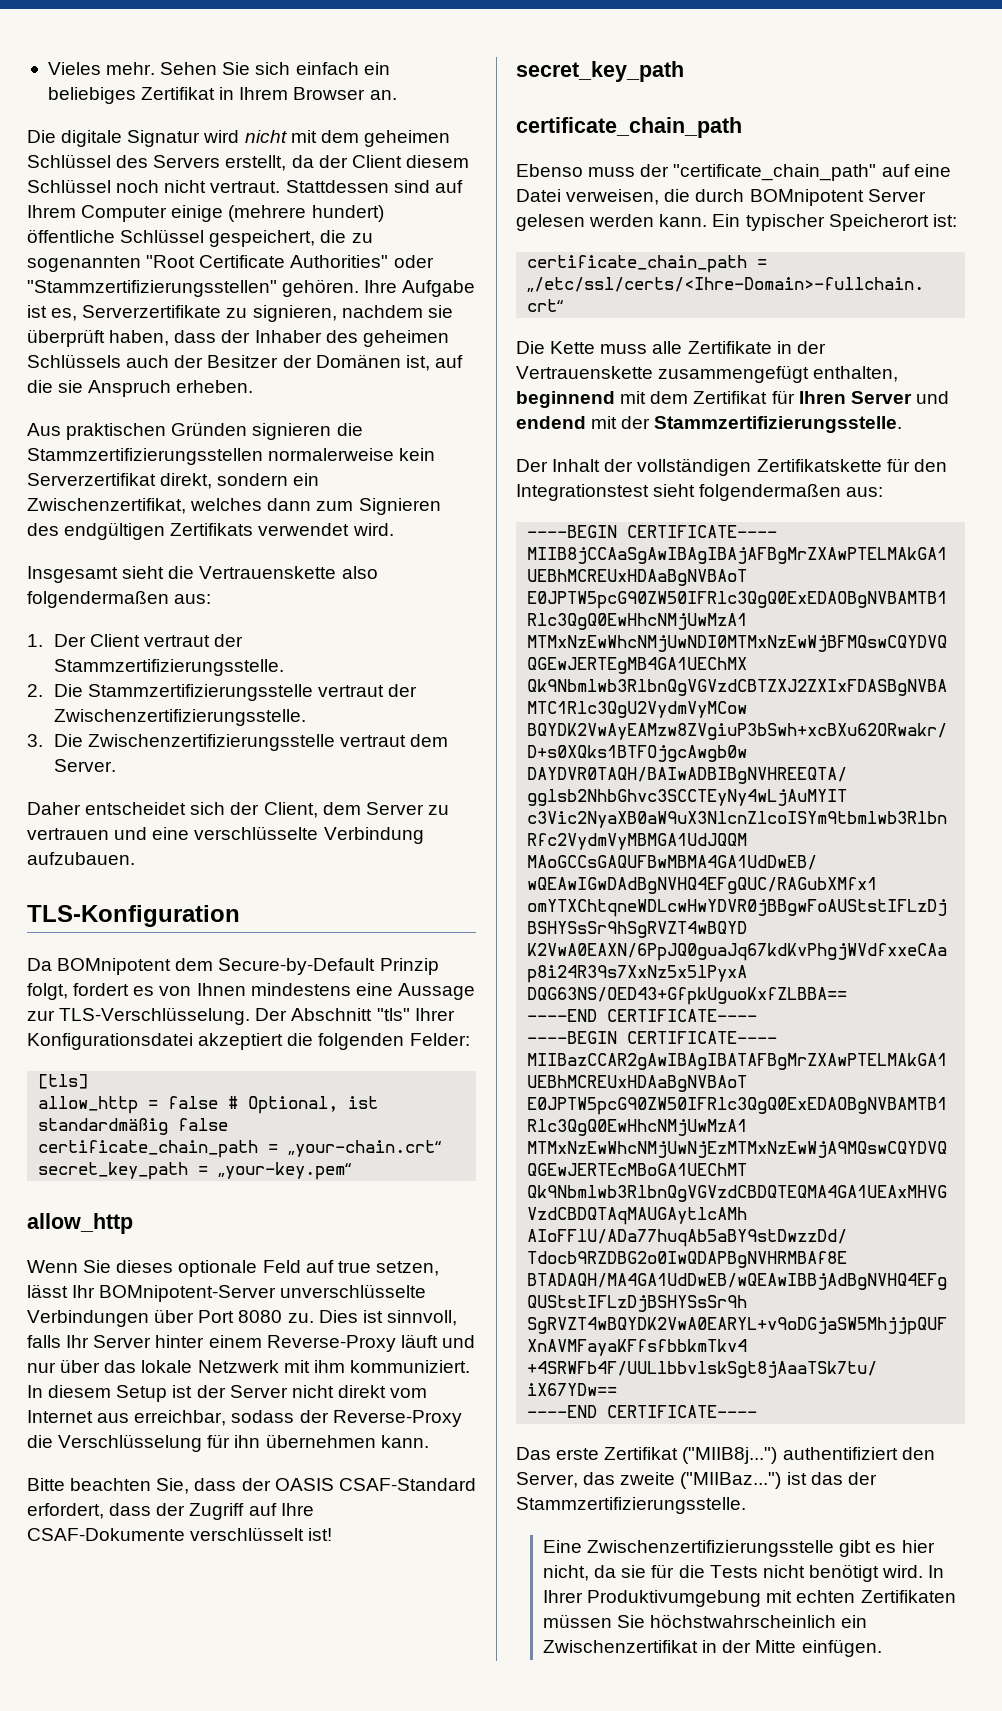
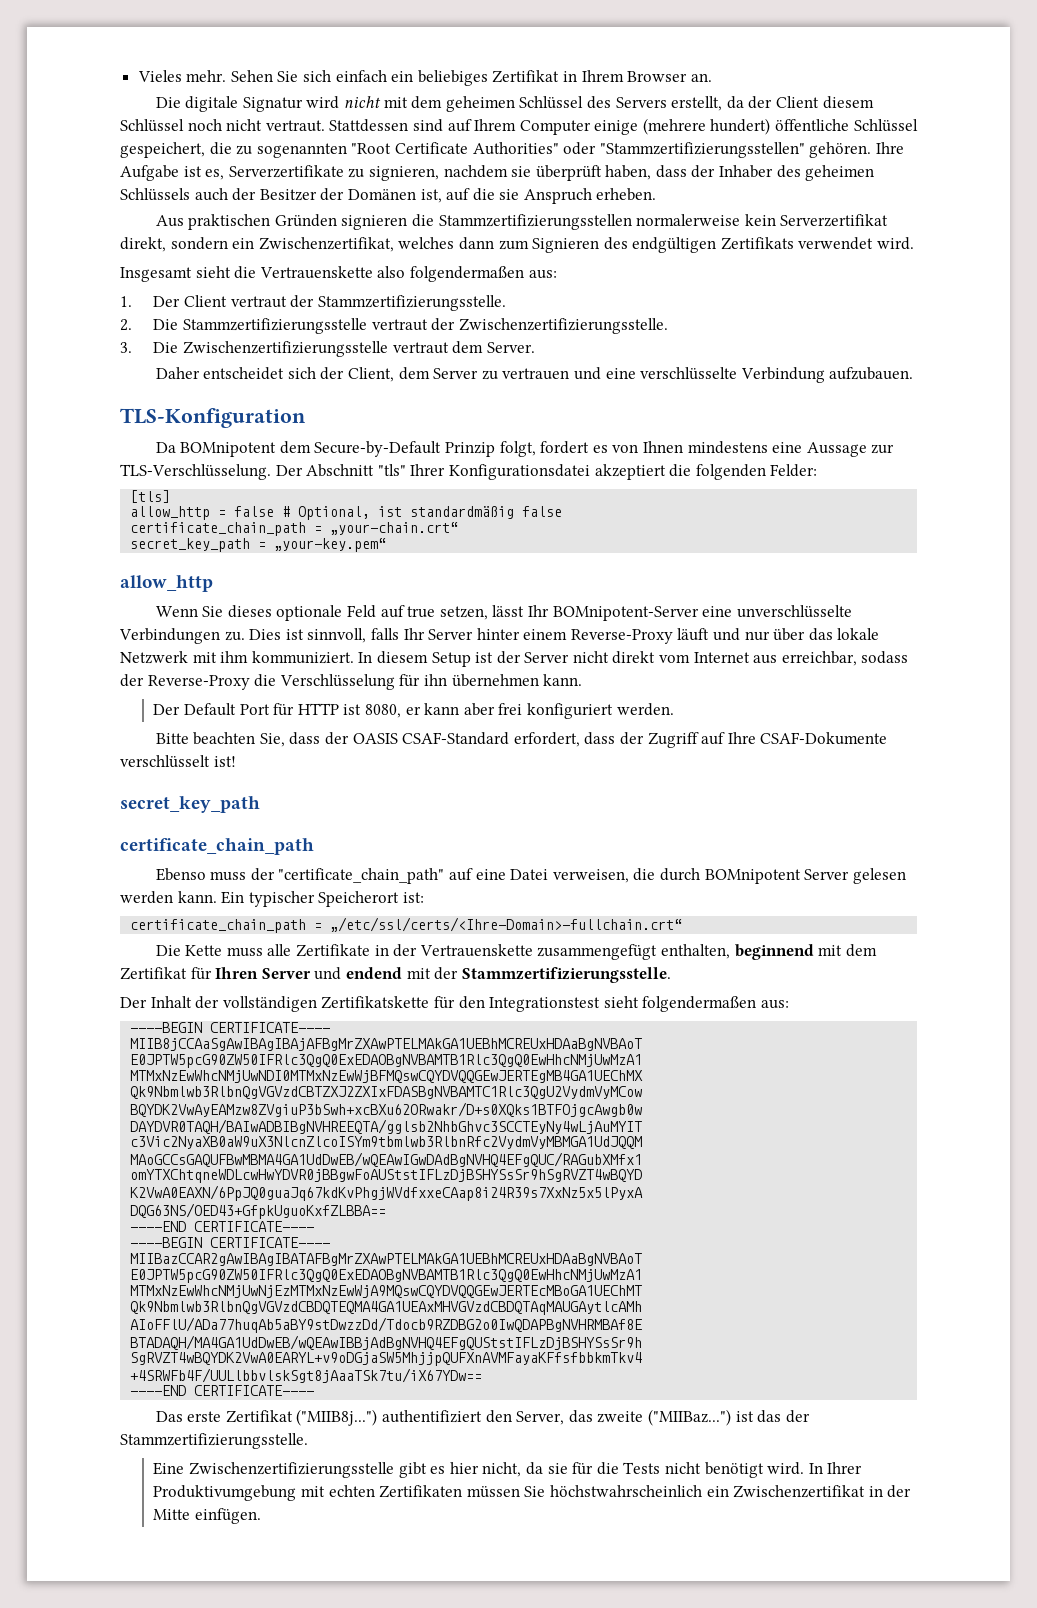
- Wenn Sie dieses optionale Feld auf true setzen, lässt Ihr BOMnipotent-Server unverschlüsselte Verbindungen über Port 8080 zu.
+ Wenn Sie dieses optionale Feld auf true setzen, lässt Ihr BOMnipotent-Server eine unverschlüsselte Verbindungen zu.
+ Der Default Port für HTTP ist 8080, er kann aber frei konfiguriert werden.

